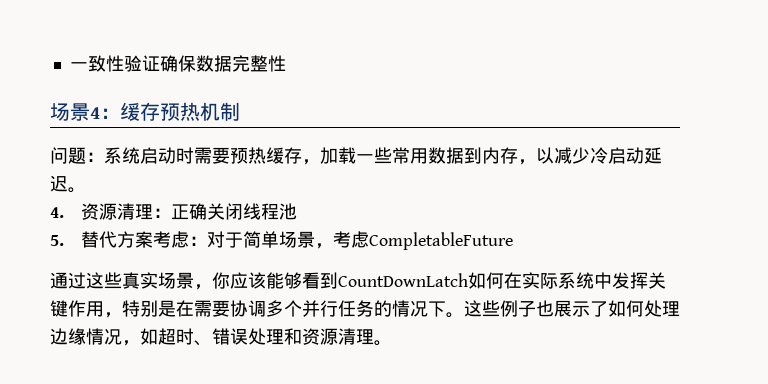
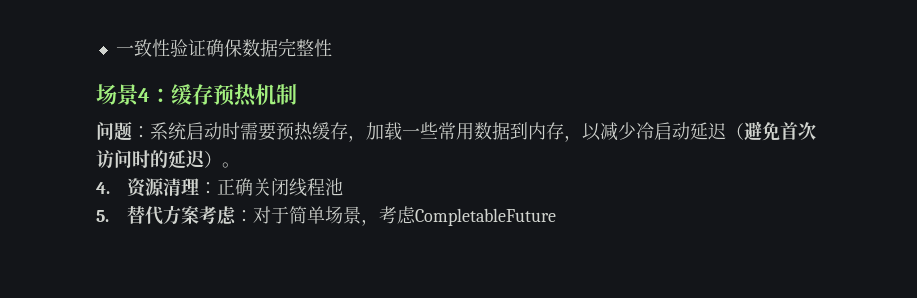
- 问题：系统启动时需要预热缓存，加载一些常用数据到内存，以减少冷启动延迟。
+ 问题：系统启动时需要预热缓存，加载一些常用数据到内存，以减少冷启动延迟（避免首次访问时的延迟）。
- 通过这些真实场景，你应该能够看到CountDownLatch如何在实际系统中发挥关键作用，特别是在需要协调多个并行任务的情况下。这些例子也展示了如何处理边缘情况，如超时、错误处理和资源清理。

